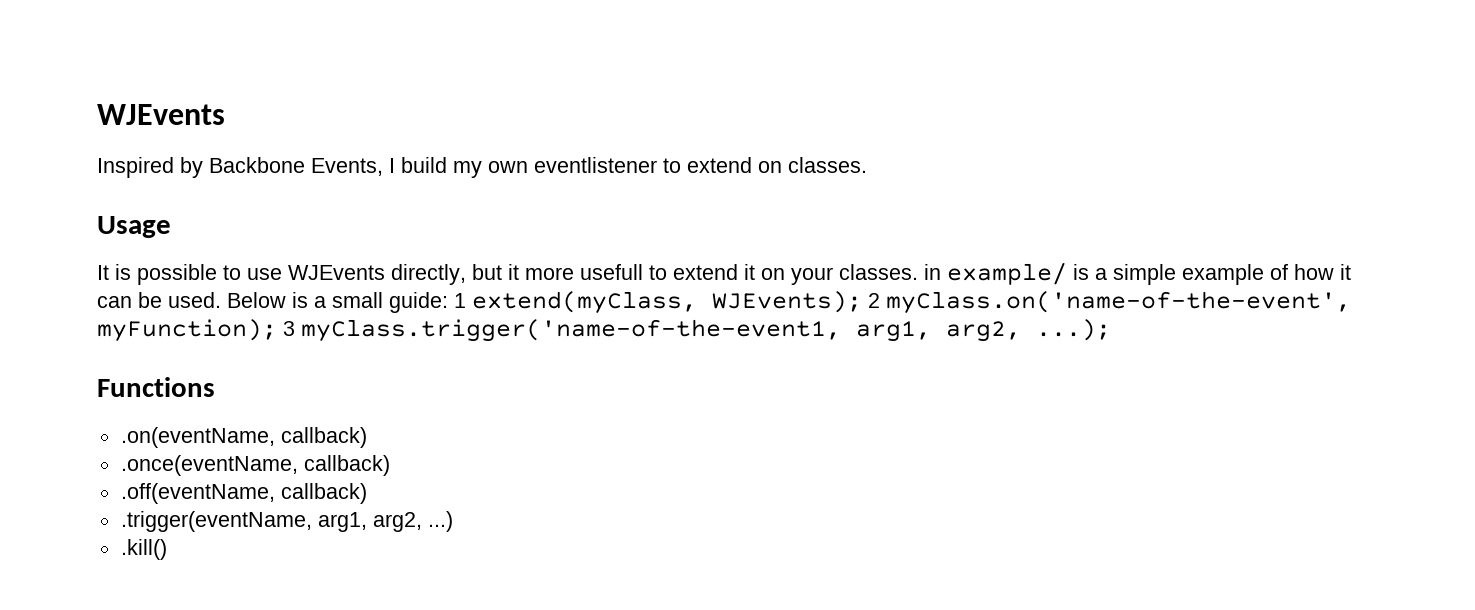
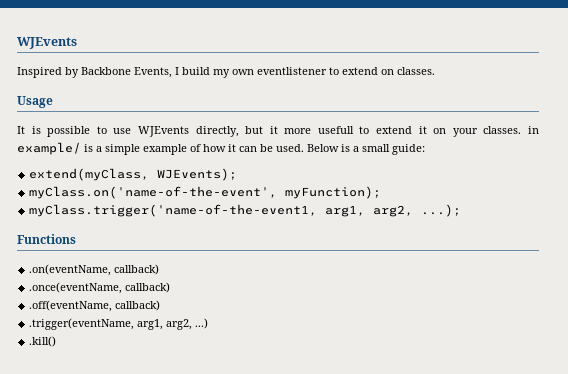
- Below is a small guide: 1 extend(myClass, WJEvents); 2 myClass.on('name-of-the-event', myFunction); 3 myClass.trigger('name-of-the-event1, arg1, arg2, ...);
+ Below is a small guide:
+ extend(myClass, WJEvents);
+ myClass.on('name-of-the-event', myFunction);
+ myClass.trigger('name-of-the-event1, arg1, arg2, ...);

